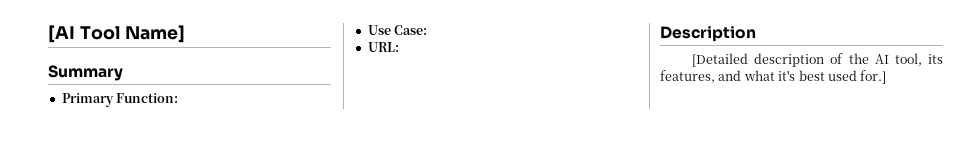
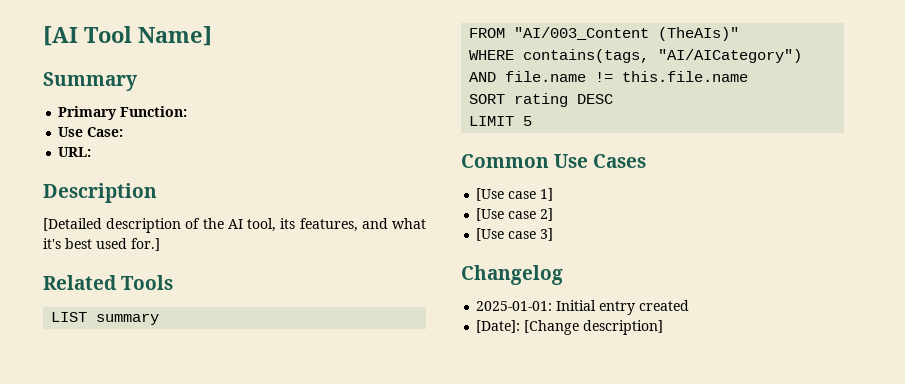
+ Related Tools
+ LIST summary
+ FROM "AI/003_Content (TheAIs)"
+ WHERE contains(tags, "AI/AICategory") AND file.name != this.file.name
+ SORT rating DESC
+ LIMIT 5
+ Common Use Cases
+ [Use case 1]
+ [Use case 2]
+ [Use case 3]
+ Changelog
+ 2025-01-01: Initial entry created
+ [Date]: [Change description]

